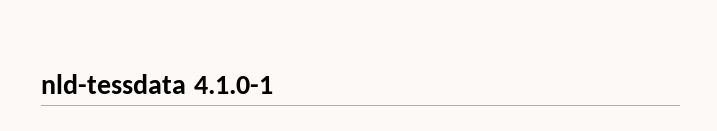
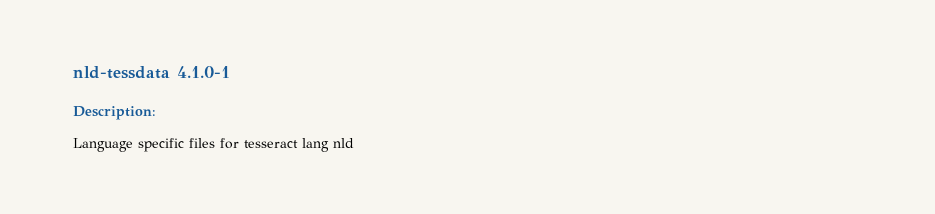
+ Description:
+ Language specific files for tesseract lang nld

